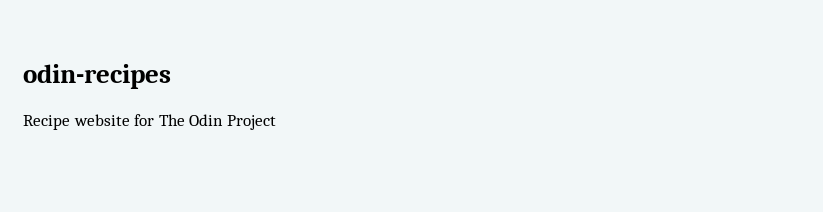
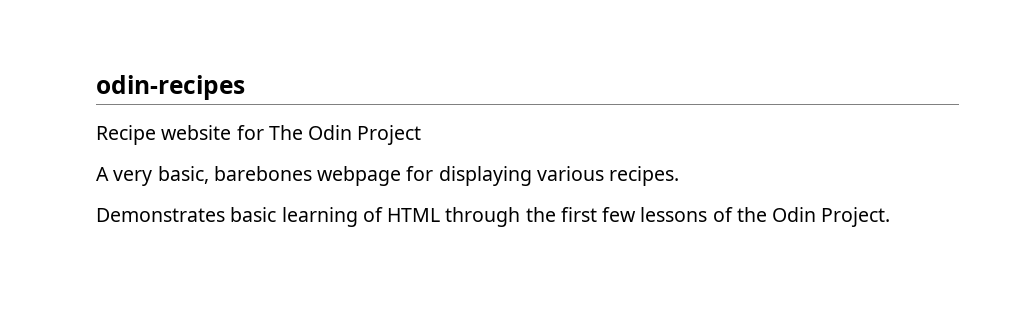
+ A very basic, barebones webpage for displaying various recipes.
+ Demonstrates basic learning of HTML through the first few lessons of the Odin Project.

